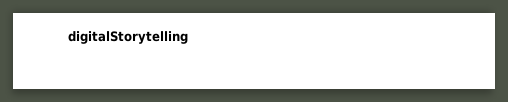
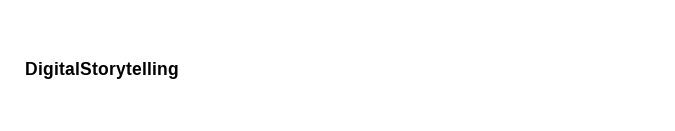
- digitalStorytelling
+ DigitalStorytelling

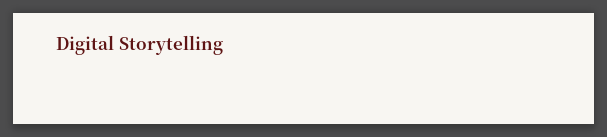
- DigitalStorytelling
+ Digital Storytelling

